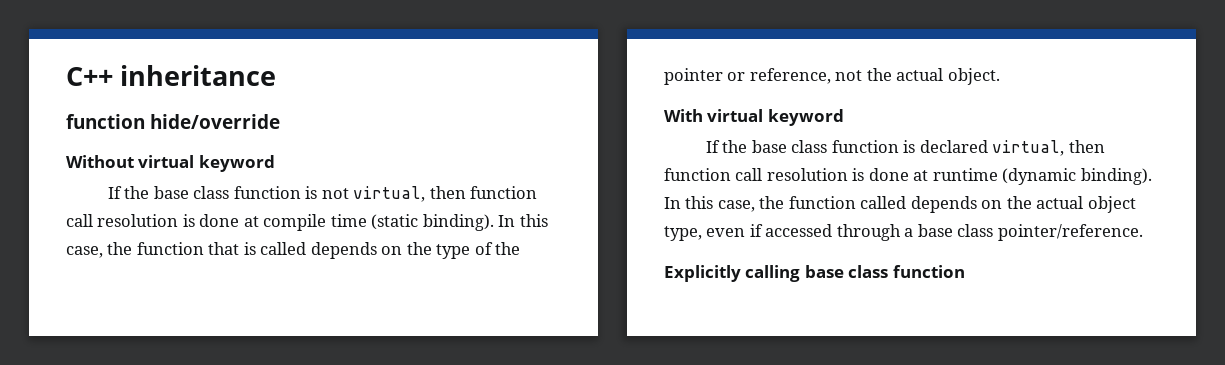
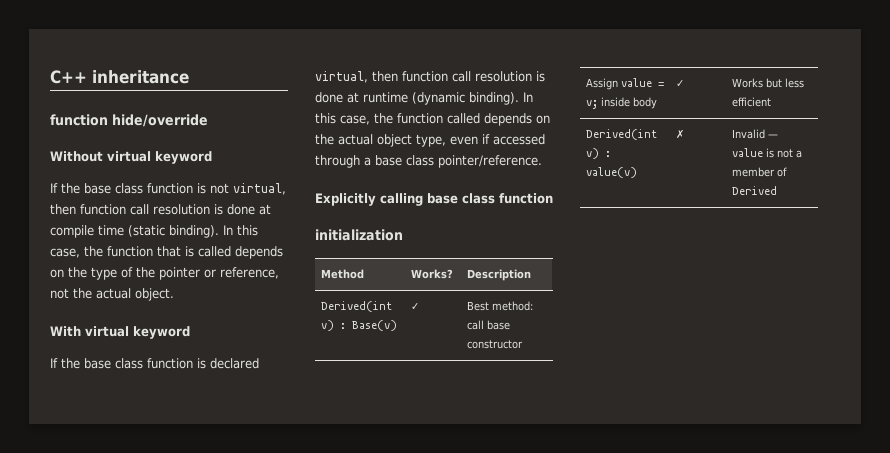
+ initialization
+ Method | Works? | Description
+ Derived(int v) : Base(v) | ✓ | Best method: call base constructor
+ Assign value = v; inside body | ✓ | Works but less efficient
+ Derived(int v) : value(v) | ✗ | Invalid — value is not a member of Derived

